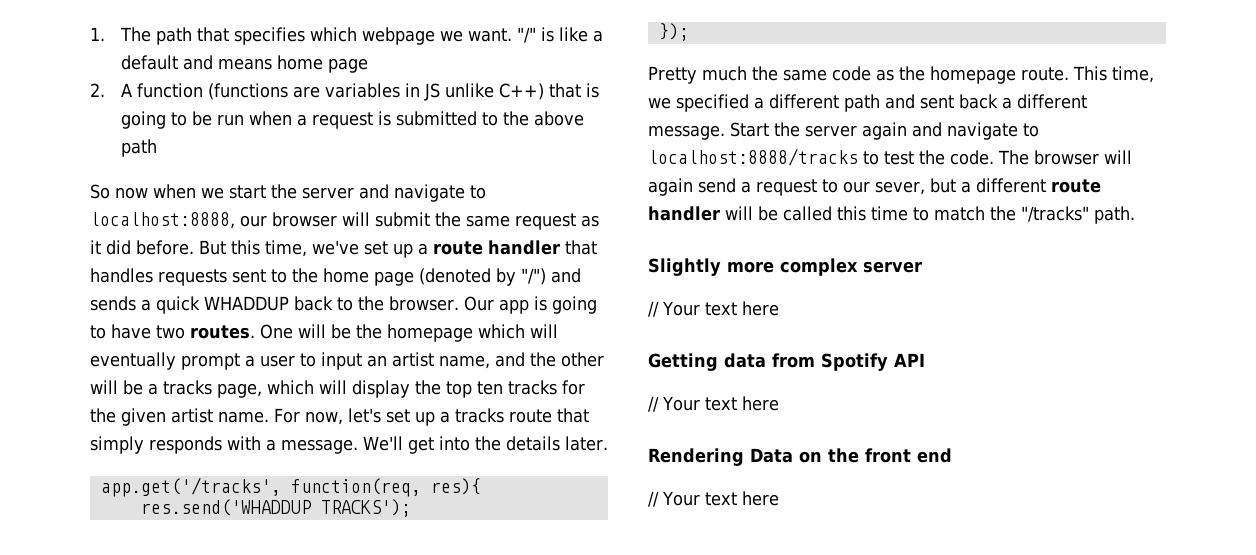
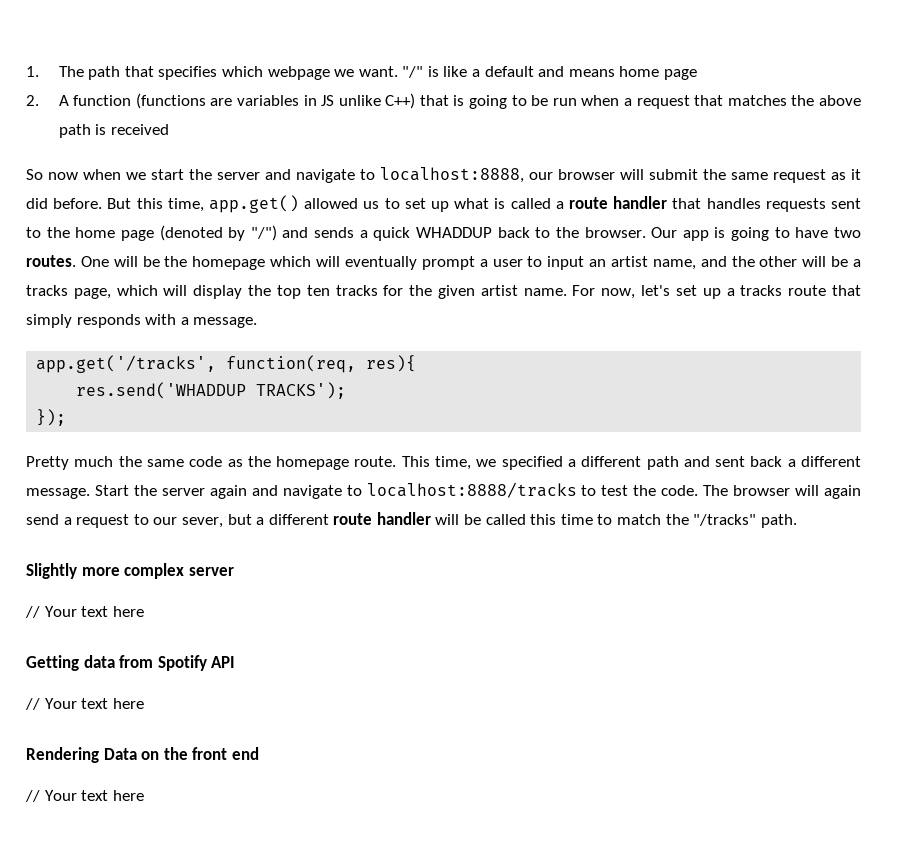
- 2. A function (functions are variables in JS unlike C++) that is going to be run when a request is submitted to the above path
+ 2. A function (functions are variables in JS unlike C++) that is going to be run when a request that matches the above path is received
- But this time, we've set up a route handler that handles requests sent to the home page (denoted by "/") and sends a quick WHADDUP back to the browser.
+ But this time, app.get() allowed us to set up what is called a route handler that handles requests sent to the home page (denoted by "/") and sends a quick WHADDUP back to the browser.
- We'll get into the details later.

